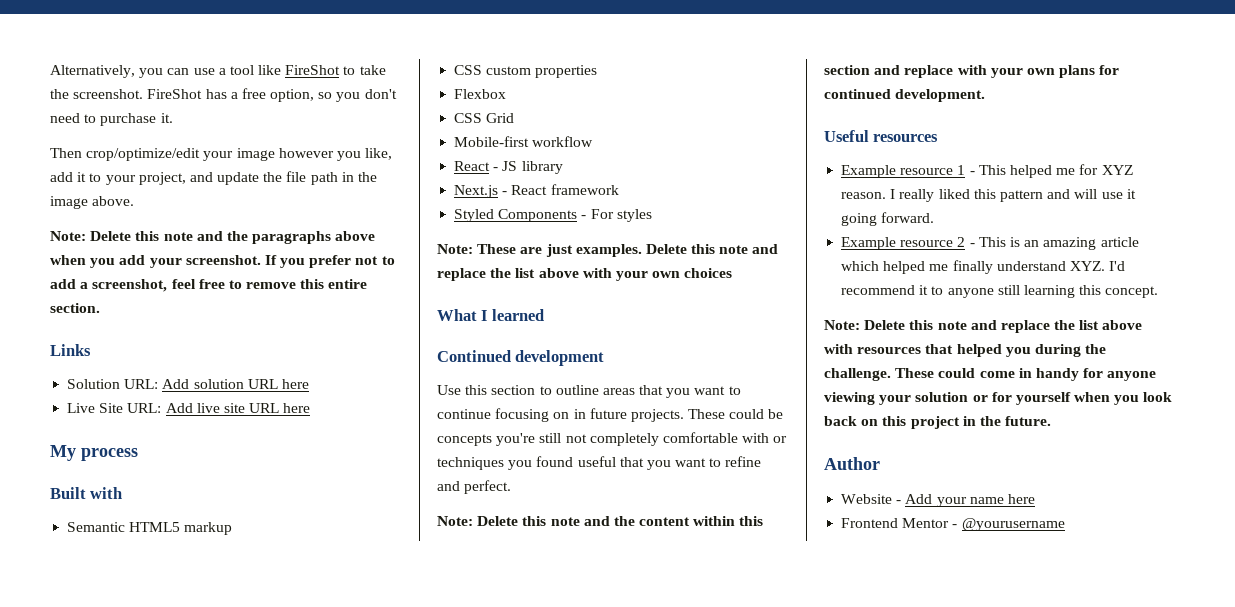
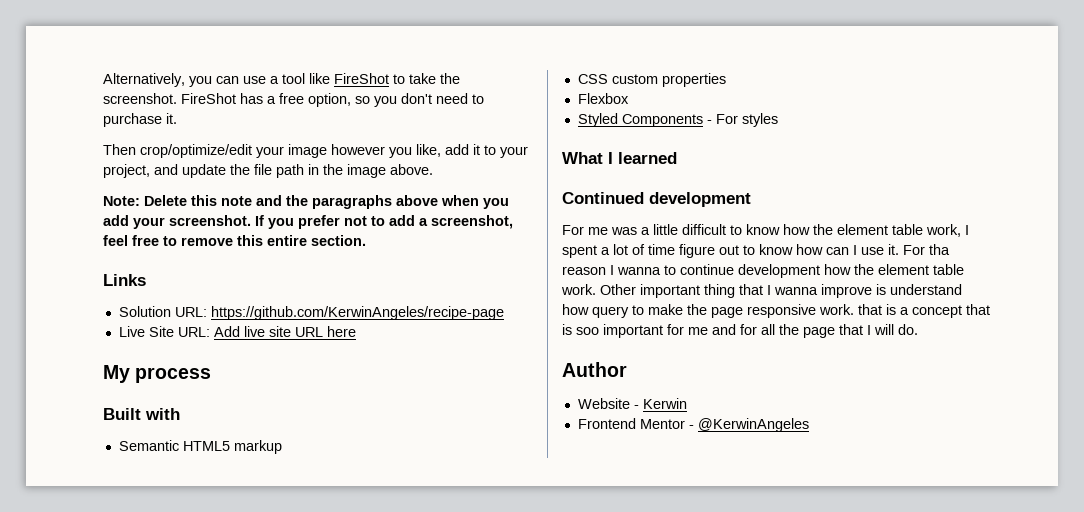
- Solution URL: Add solution URL here
+ Solution URL: https://github.com/KerwinAngeles/recipe-page
- CSS Grid
- Mobile-first workflow
- React - JS library
- Next.js - React framework
- Note: These are just examples. Delete this note and replace the list above with your own choices
- Use this section to outline areas that you want to continue focusing on in future projects. These could be concepts you're still not completely comfortable with or techniques you found useful that you want to refine and perfect.
- Note: Delete this note and the content within this section and replace with your own plans for continued development.
- Useful resources
- Example resource 1 - This helped me for XYZ reason. I really liked this pattern and will use it going forward.
- Example resource 2 - This is an amazing article which helped me finally understand XYZ. I'd recommend it to anyone still learning this concept.
- Note: Delete this note and replace the list above with resources that helped you during the challenge. These could come in handy for anyone viewing your solution or for yourself when you look back on this project in the future.
+ For me was a little difficult to know how the element table work, I spent a lot of time figure out to know how can I use it. For tha reason I wanna to continue development how the element table work. Other important thing that I wanna improve is understand how query to make the page responsive work. that is a concept that is soo important for me and for all the page that I will do.
- Website - Add your name here
+ Website - Kerwin
- Frontend Mentor - @yourusername
+ Frontend Mentor - @KerwinAngeles

